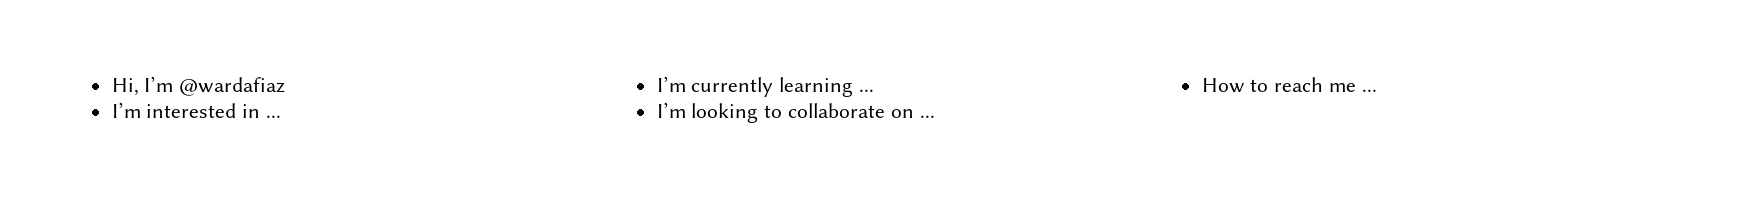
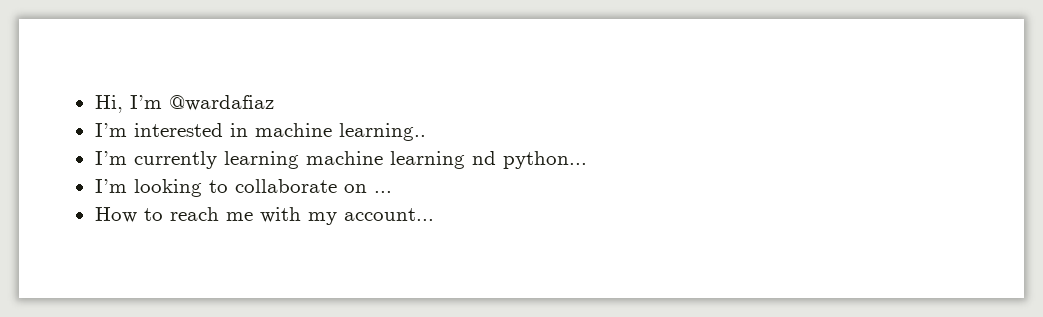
- I’m interested in ...
+ I’m interested in machine learning..
- I’m currently learning ...
+ I’m currently learning machine learning nd python...
- How to reach me ...
+ How to reach me with my account...

